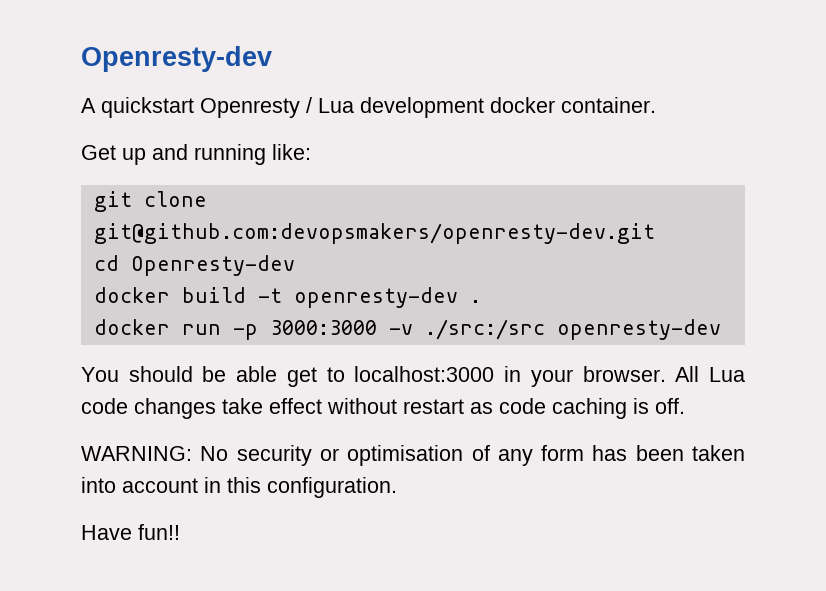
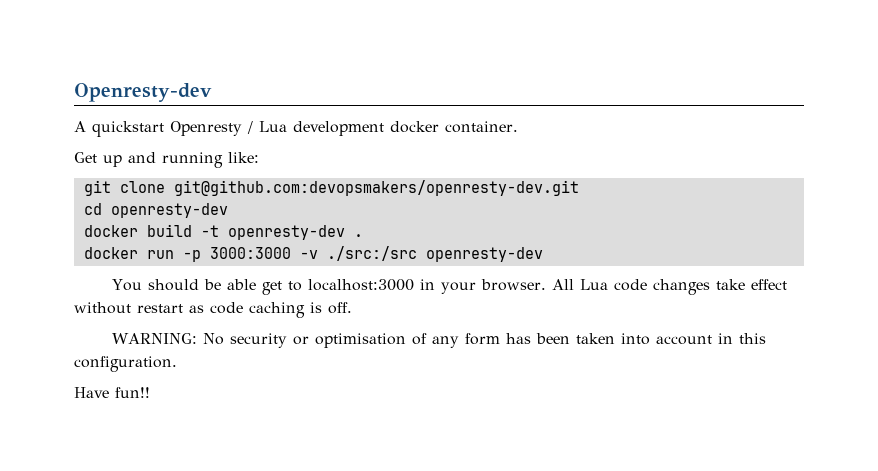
- cd Openresty-dev
+ cd openresty-dev

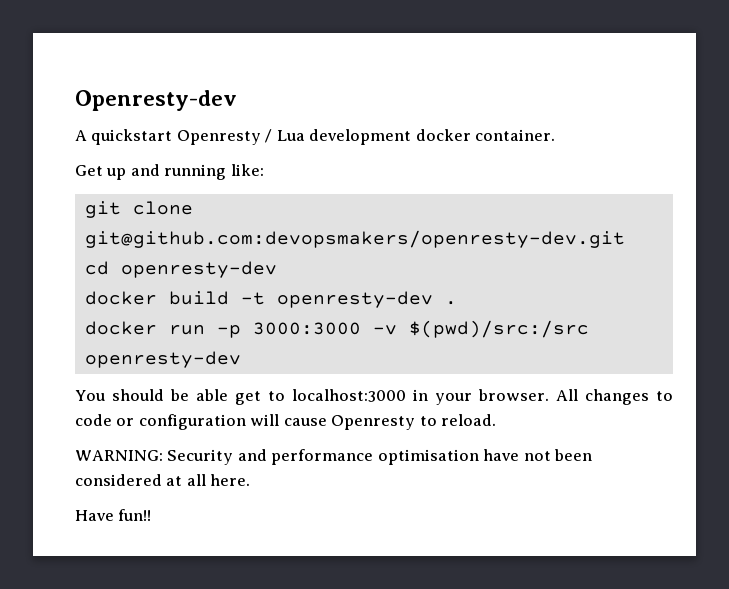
- docker run -p 3000:3000 -v ./src:/src openresty-dev
+ docker run -p 3000:3000 -v $(pwd)/src:/src openresty-dev
- All Lua code changes take effect without restart as code caching is off.
- WARNING: No security or optimisation of any form has been taken into account in this configuration.
+ All changes to code or configuration will cause Openresty to reload.
+ WARNING: Security and performance optimisation have not been considered at all here.

